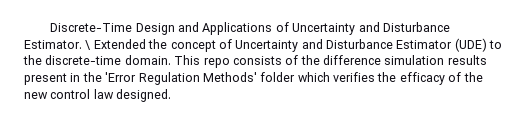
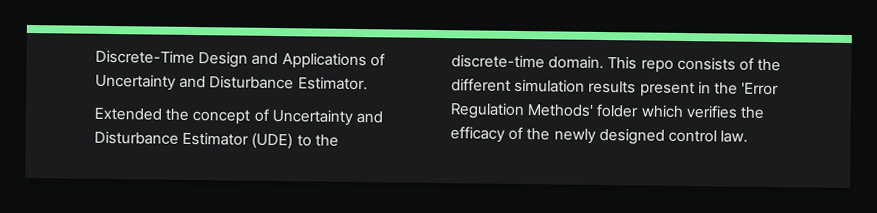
- Discrete-Time Design and Applications of Uncertainty and Disturbance Estimator. \ Extended the concept of Uncertainty and Disturbance Estimator (UDE) to the discrete-time domain.
+ Discrete-Time Design and Applications of Uncertainty and Disturbance Estimator.
+ Extended the concept of Uncertainty and Disturbance Estimator (UDE) to the discrete-time domain.
- This repo consists of the difference simulation results present in the 'Error Regulation Methods' folder which verifies the efficacy of the new control law designed.
+ This repo consists of the different simulation results present in the 'Error Regulation Methods' folder which verifies the efficacy of the newly designed control law.

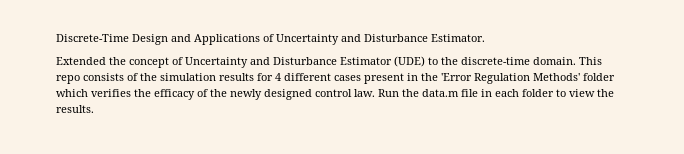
- This repo consists of the different simulation results present in the 'Error Regulation Methods' folder which verifies the efficacy of the newly designed control law.
+ This repo consists of the simulation results for 4 different cases present in the 'Error Regulation Methods' folder which verifies the efficacy of the newly designed control law.
+ Run the data.m file in each folder to view the results.

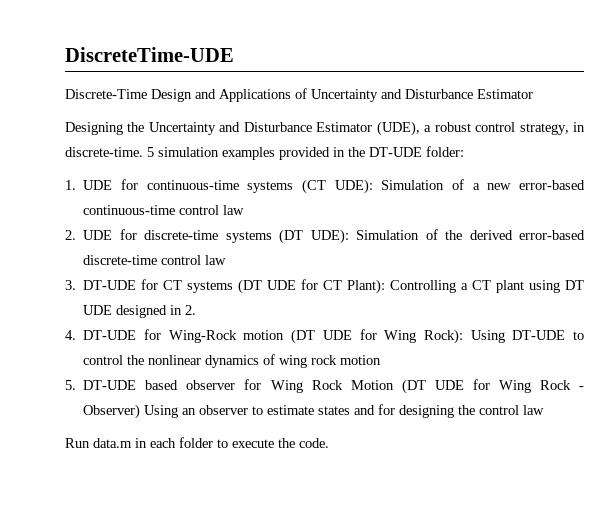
+ DiscreteTime-UDE
- Discrete-Time Design and Applications of Uncertainty and Disturbance Estimator.
- Extended the concept of Uncertainty and Disturbance Estimator (UDE) to the discrete-time domain. This repo consists of the simulation results for 4 different cases present in the 'Error Regulation Methods' folder which verifies the efficacy of the newly designed control law. Run the data.m file in each folder to view the results.
+ Discrete-Time Design and Applications of Uncertainty and Disturbance Estimator
+ Designing the Uncertainty and Disturbance Estimator (UDE), a robust control strategy, in discrete-time. 5 simulation examples provided in the DT-UDE folder:
+ 1. UDE for continuous-time systems (CT UDE): Simulation of a new error-based continuous-time control law
+ 2. UDE for discrete-time systems (DT UDE): Simulation of the derived error-based discrete-time control law
+ 3. DT-UDE for CT systems (DT UDE for CT Plant): Controlling a CT plant using DT UDE designed in 2.
+ 4. DT-UDE for Wing-Rock motion (DT UDE for Wing Rock): Using DT-UDE to control the nonlinear dynamics of wing rock motion
+ 5. DT-UDE based observer for Wing Rock Motion (DT UDE for Wing Rock - Observer) Using an observer to estimate states and for designing the control law
+ Run data.m in each folder to execute the code.

